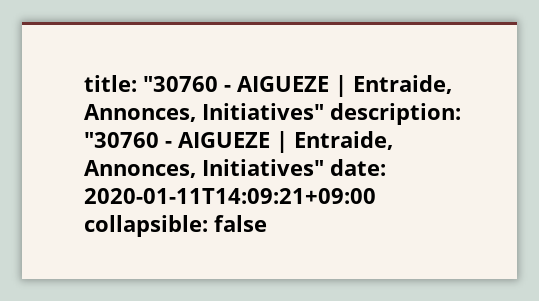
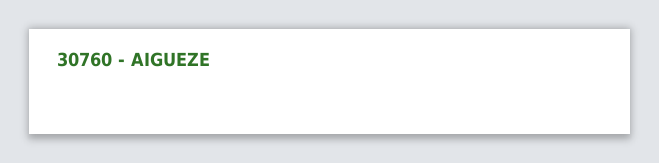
- title: "30760 - AIGUEZE | Entraide, Annonces, Initiatives" description: "30760 - AIGUEZE | Entraide, Annonces, Initiatives" date: 2020-01-11T14:09:21+09:00 collapsible: false
+ 30760 - AIGUEZE

